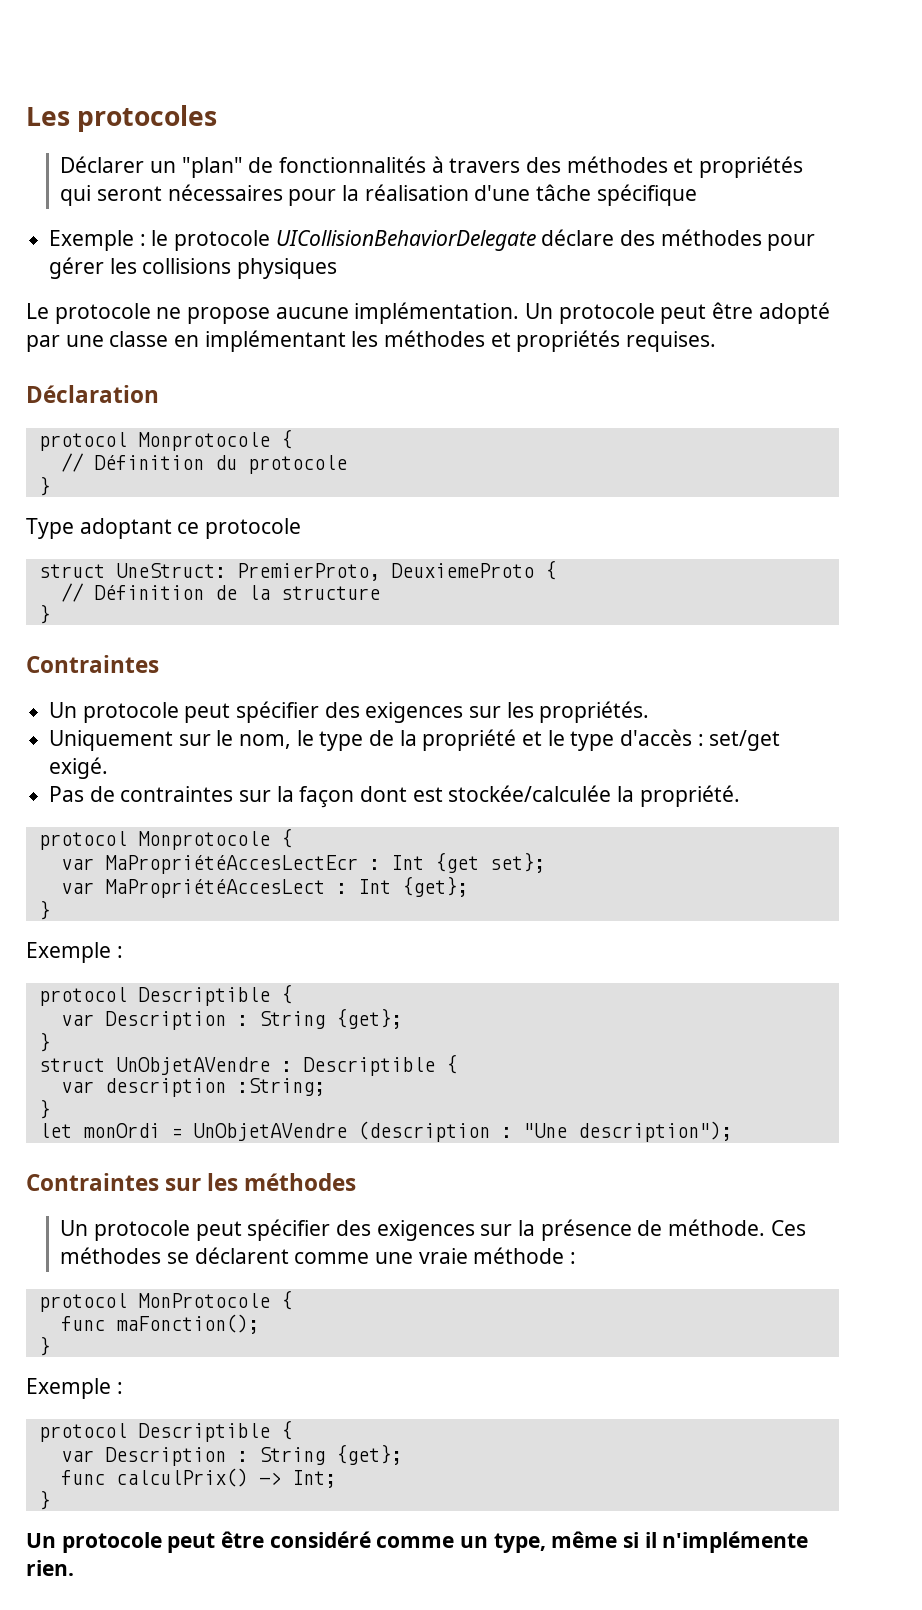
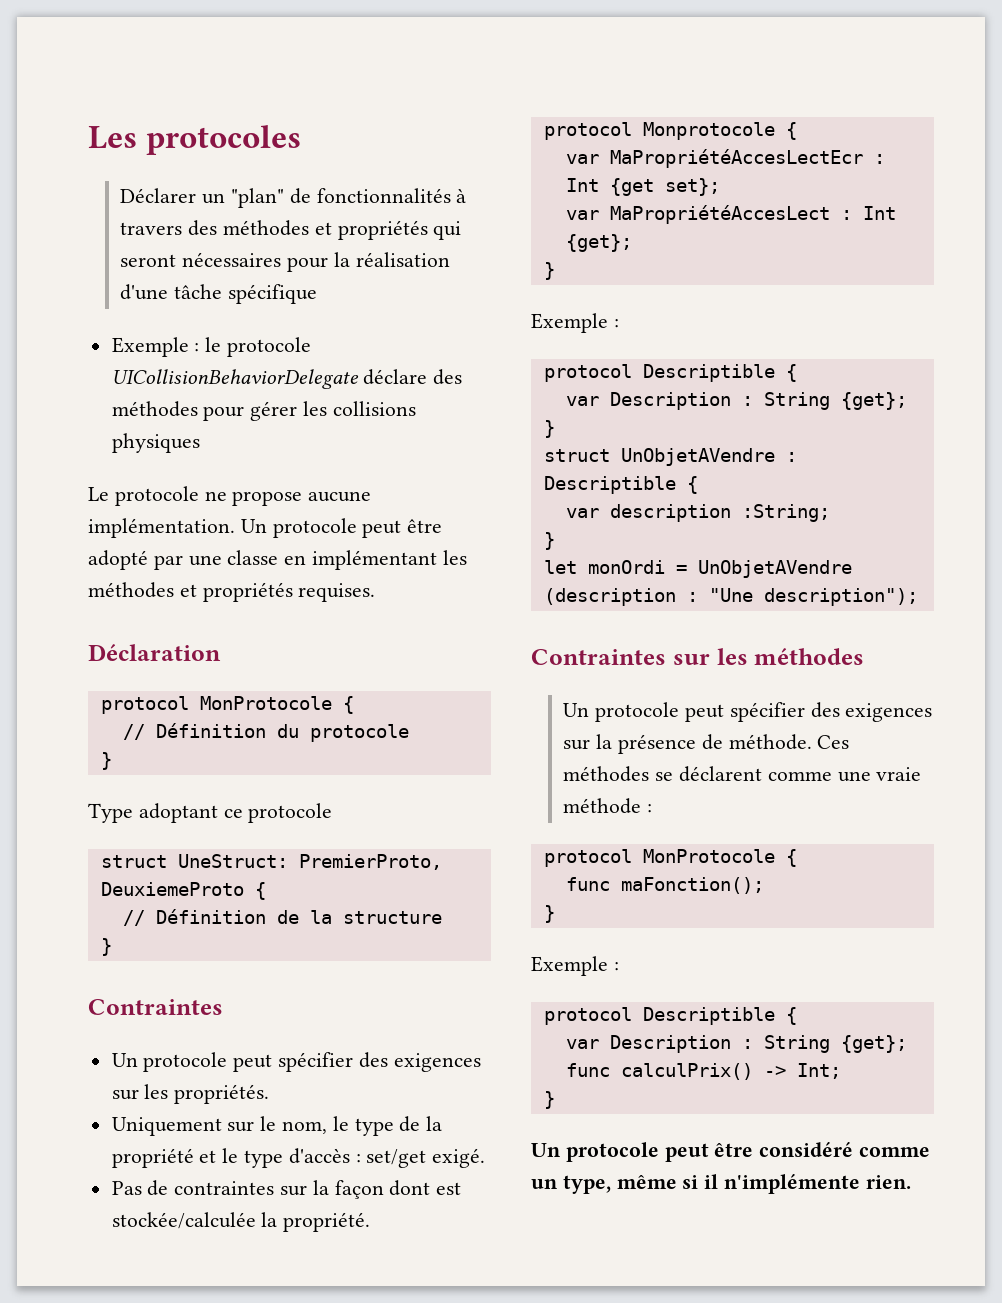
  Déclaration
- protocol Monprotocole {
+ protocol MonProtocole {

